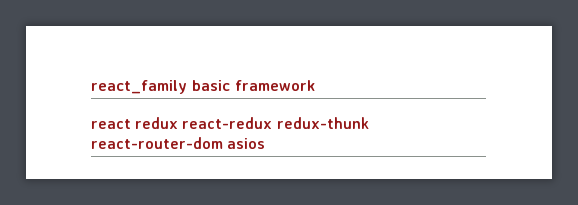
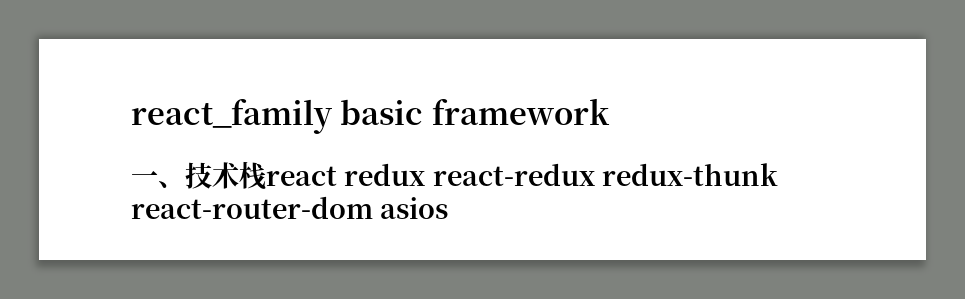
- react redux react-redux redux-thunk react-router-dom asios
+ 一、技术栈react redux react-redux redux-thunk react-router-dom asios

